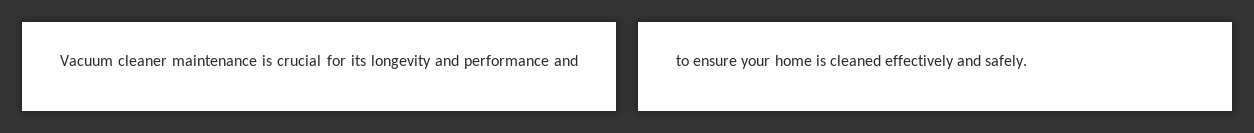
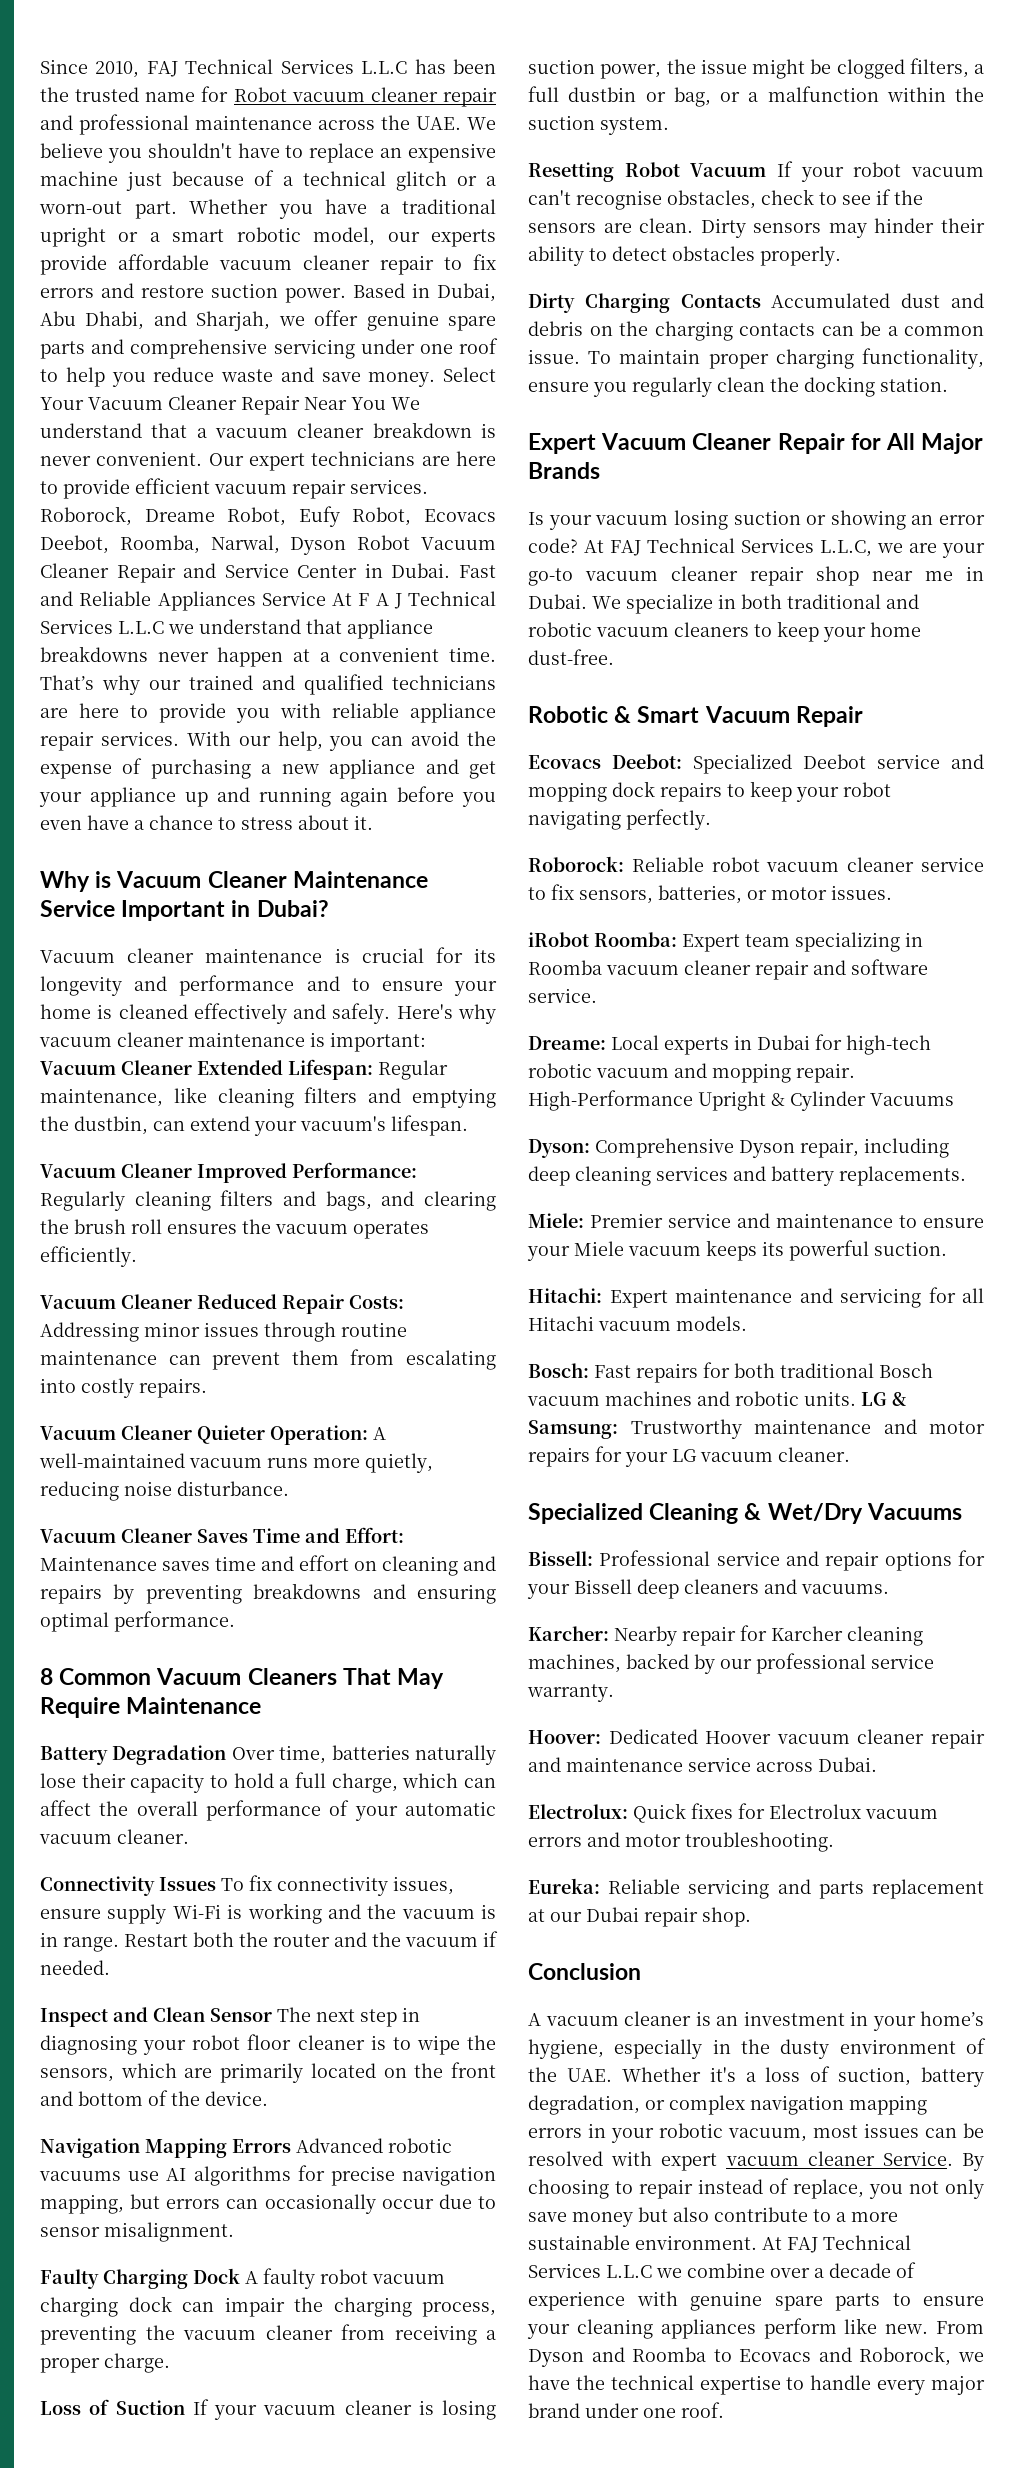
+ Since 2010, FAJ Technical Services L.L.C has been the trusted name for Robot vacuum cleaner repair and professional maintenance across the UAE. We believe you shouldn't have to replace an expensive machine just because of a technical glitch or a worn-out part. Whether you have a traditional upright or a smart robotic model, our experts provide affordable vacuum cleaner repair to fix errors and restore suction power. Based in Dubai, Abu Dhabi, and Sharjah, we offer genuine spare parts and comprehensive servicing under one roof to help you reduce waste and save money. Select Your Vacuum Cleaner Repair Near You We understand that a vacuum cleaner breakdown is never convenient. Our expert technicians are here to provide efficient vacuum repair services. Roborock, Dreame Robot, Eufy Robot, Ecovacs Deebot, Roomba, Narwal, Dyson Robot Vacuum Cleaner Repair and Service Center in Dubai. Fast and Reliable Appliances Service At F A J Technical Services L.L.C we understand that appliance breakdowns never happen at a convenient time. That’s why our trained and qualified technicians are here to provide you with reliable appliance repair services. With our help, you can avoid the expense of purchasing a new appliance and get your appliance up and running again before you even have a chance to stress about it.
+ Why is Vacuum Cleaner Maintenance Service Important in Dubai?
+ Here's why vacuum cleaner maintenance is important: Vacuum Cleaner Extended Lifespan: Regular maintenance, like cleaning filters and emptying the dustbin, can extend your vacuum's lifespan.
+ Vacuum Cleaner Improved Performance: Regularly cleaning filters and bags, and clearing the brush roll ensures the vacuum operates efficiently.
+ Vacuum Cleaner Reduced Repair Costs: Addressing minor issues through routine maintenance can prevent them from escalating into costly repairs.
+ Vacuum Cleaner Quieter Operation: A well-maintained vacuum runs more quietly, reducing noise disturbance.
+ Vacuum Cleaner Saves Time and Effort: Maintenance saves time and effort on cleaning and repairs by preventing breakdowns and ensuring optimal performance.
+ 8 Common Vacuum Cleaners That May Require Maintenance
+ Battery Degradation Over time, batteries naturally lose their capacity to hold a full charge, which can affect the overall performance of your automatic vacuum cleaner.
+ Connectivity Issues To fix connectivity issues, ensure supply Wi-Fi is working and the vacuum is in range. Restart both the router and the vacuum if needed.
+ Inspect and Clean Sensor The next step in diagnosing your robot floor cleaner is to wipe the sensors, which are primarily located on the front and bottom of the device.
+ Navigation Mapping Errors Advanced robotic vacuums use AI algorithms for precise navigation mapping, but errors can occasionally occur due to sensor misalignment.
+ Faulty Charging Dock A faulty robot vacuum charging dock can impair the charging process, preventing the vacuum cleaner from receiving a proper charge.
+ Loss of Suction If your vacuum cleaner is losing suction power, the issue might be clogged filters, a full dustbin or bag, or a malfunction within the suction system.
+ Resetting Robot Vacuum If your robot vacuum can't recognise obstacles, check to see if the sensors are clean. Dirty sensors may hinder their ability to detect obstacles properly.
+ Dirty Charging Contacts Accumulated dust and debris on the charging contacts can be a common issue. To maintain proper charging functionality, ensure you regularly clean the docking station.
+ Expert Vacuum Cleaner Repair for All Major Brands
+ Is your vacuum losing suction or showing an error code? At FAJ Technical Services L.L.C, we are your go-to vacuum cleaner repair shop near me in Dubai. We specialize in both traditional and robotic vacuum cleaners to keep your home dust-free.
+ Robotic & Smart Vacuum Repair
+ Ecovacs Deebot: Specialized Deebot service and mopping dock repairs to keep your robot navigating perfectly.
+ Roborock: Reliable robot vacuum cleaner service to fix sensors, batteries, or motor issues.
+ iRobot Roomba: Expert team specializing in Roomba vacuum cleaner repair and software service.
+ Dreame: Local experts in Dubai for high-tech robotic vacuum and mopping repair. High-Performance Upright & Cylinder Vacuums
+ Dyson: Comprehensive Dyson repair, including deep cleaning services and battery replacements.
+ Miele: Premier service and maintenance to ensure your Miele vacuum keeps its powerful suction.
+ Hitachi: Expert maintenance and servicing for all Hitachi vacuum models.
+ Bosch: Fast repairs for both traditional Bosch vacuum machines and robotic units. LG & Samsung: Trustworthy maintenance and motor repairs for your LG vacuum cleaner.
+ Specialized Cleaning & Wet/Dry Vacuums
+ Bissell: Professional service and repair options for your Bissell deep cleaners and vacuums.
+ Karcher: Nearby repair for Karcher cleaning machines, backed by our professional service warranty.
+ Hoover: Dedicated Hoover vacuum cleaner repair and maintenance service across Dubai.
+ Electrolux: Quick fixes for Electrolux vacuum errors and motor troubleshooting.
+ Eureka: Reliable servicing and parts replacement at our Dubai repair shop.
+ Conclusion
+ A vacuum cleaner is an investment in your home’s hygiene, especially in the dusty environment of the UAE. Whether it's a loss of suction, battery degradation, or complex navigation mapping errors in your robotic vacuum, most issues can be resolved with expert vacuum cleaner Service. By choosing to repair instead of replace, you not only save money but also contribute to a more sustainable environment. At FAJ Technical Services L.L.C we combine over a decade of experience with genuine spare parts to ensure your cleaning appliances perform like new. From Dyson and Roomba to Ecovacs and Roborock, we have the technical expertise to handle every major brand under one roof.

